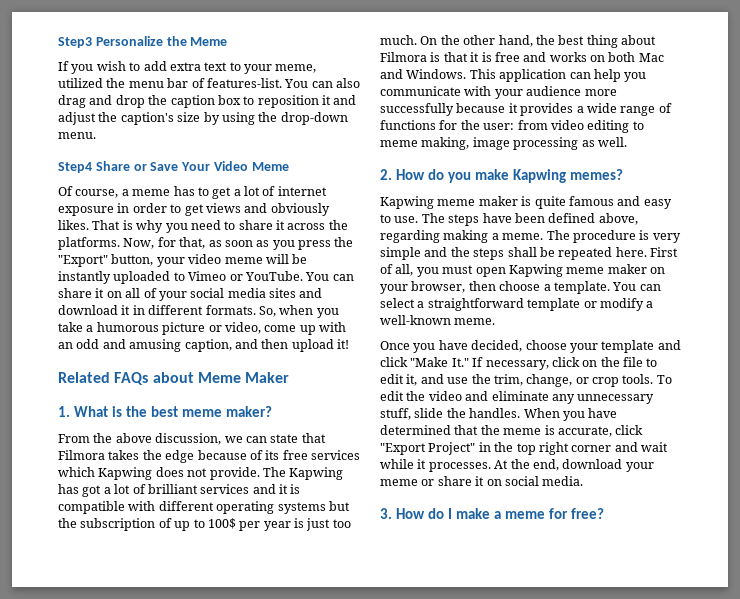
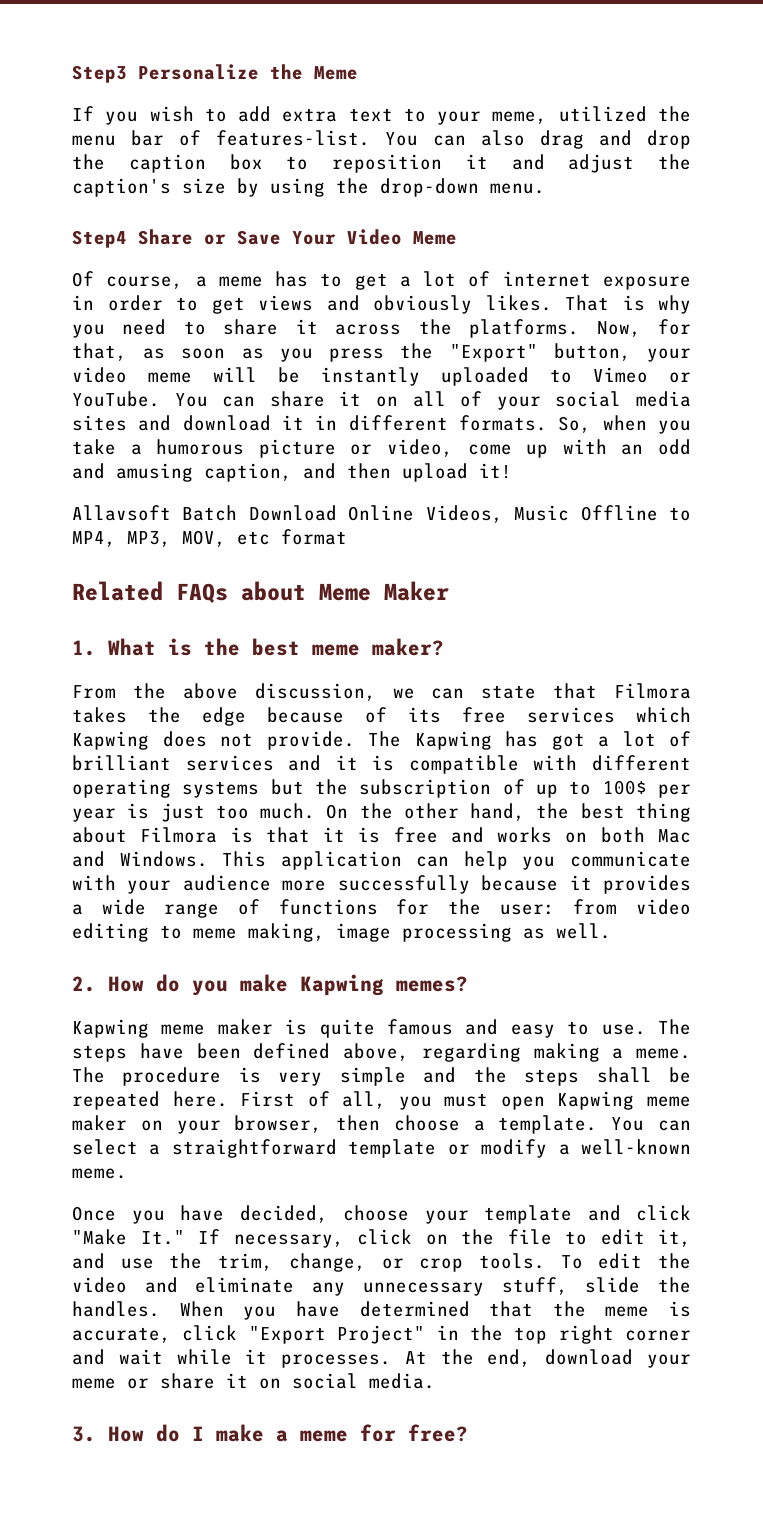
+ Allavsoft Batch Download Online Videos, Music Offline to MP4, MP3, MOV, etc format

